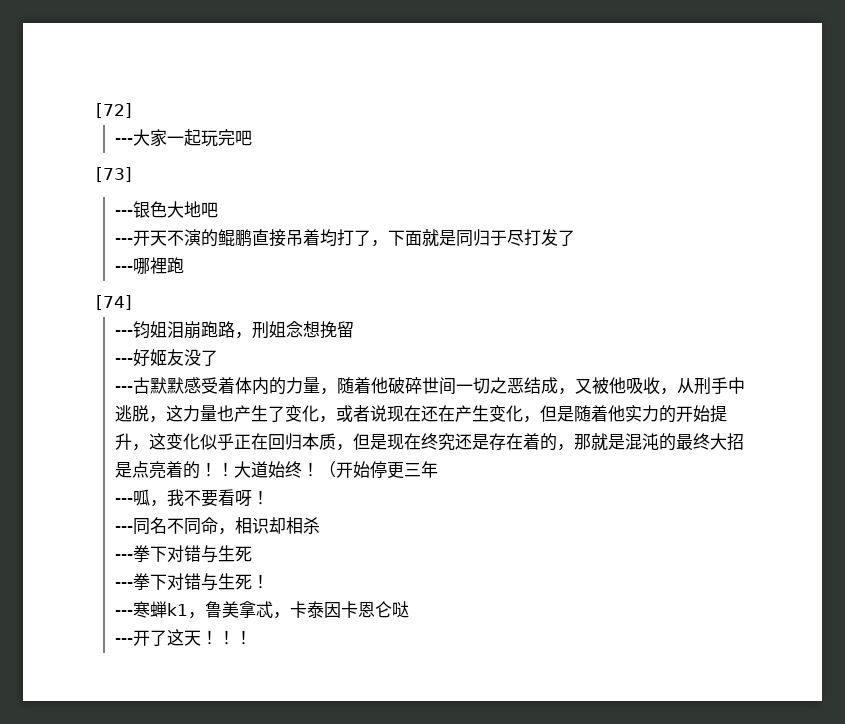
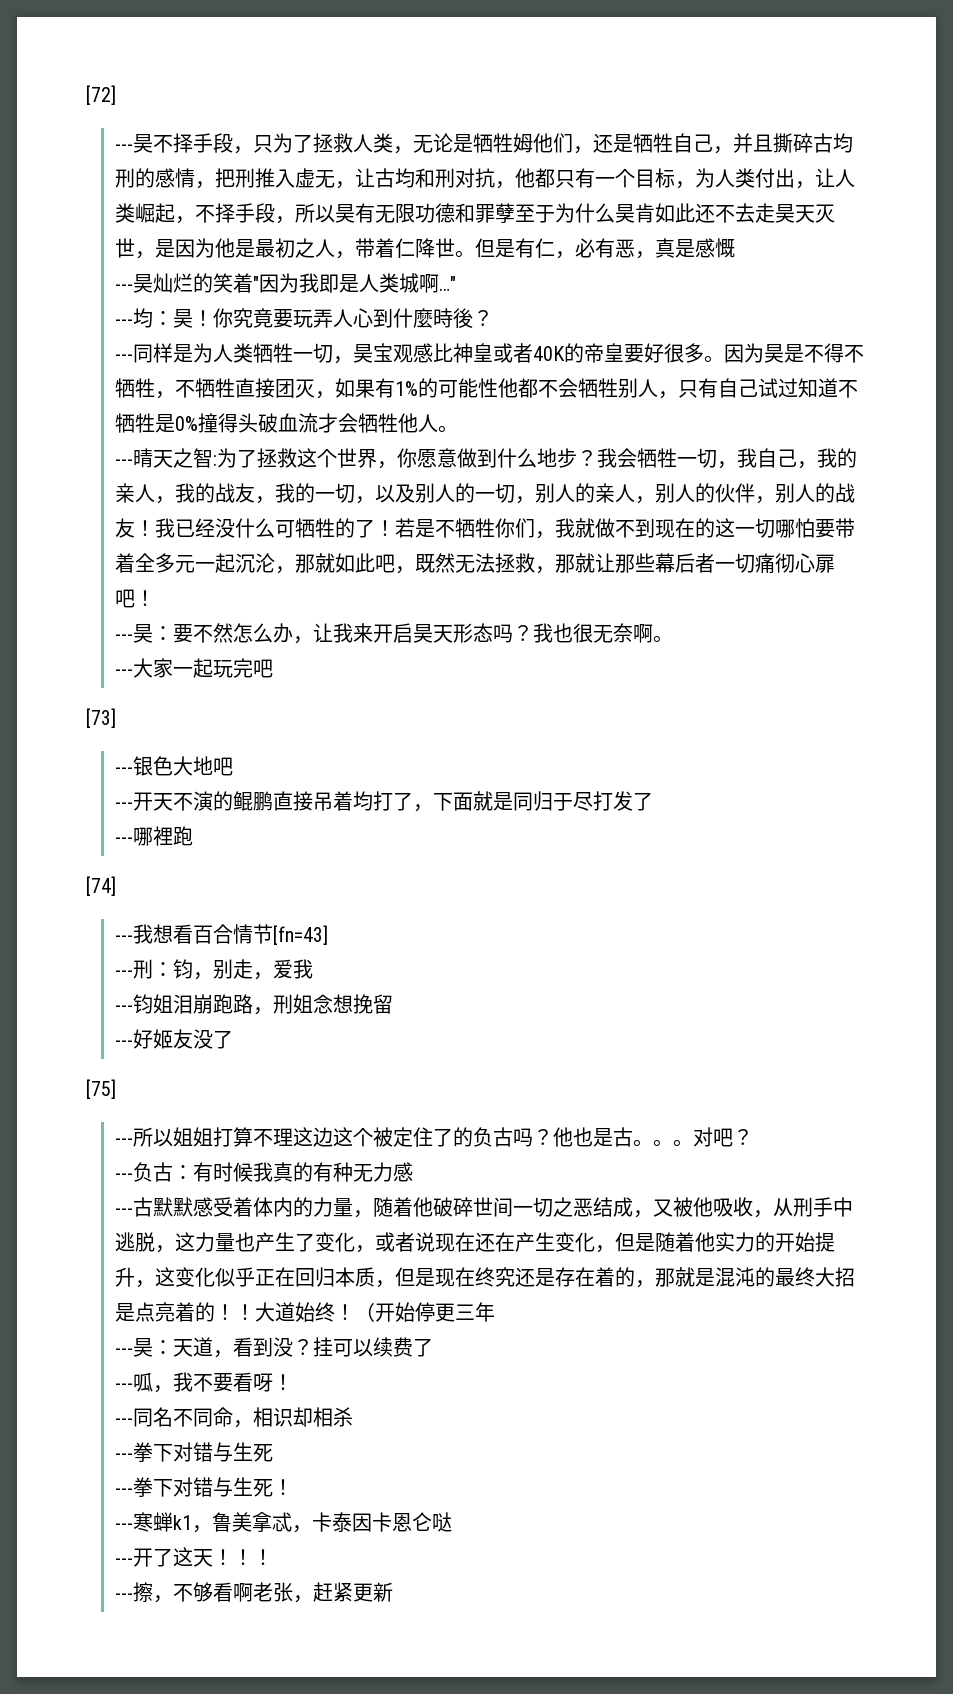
+ ---昊不择手段，只为了拯救人类，无论是牺牲姆他们，还是牺牲自己，并且撕碎古均刑的感情，把刑推入虚无，让古均和刑对抗，他都只有一个目标，为人类付出，让人类崛起，不择手段，所以昊有无限功德和罪孽至于为什么昊肯如此还不去走昊天灭世，是因为他是最初之人，带着仁降世。但是有仁，必有恶，真是感慨
+ ---昊灿烂的笑着"因为我即是人类城啊…"
+ ---均：昊！你究竟要玩弄人心到什麼時後？
+ ---同样是为人类牺牲一切，昊宝观感比神皇或者40K的帝皇要好很多。因为昊是不得不牺牲，不牺牲直接团灭，如果有1%的可能性他都不会牺牲别人，只有自己试过知道不牺牲是0%撞得头破血流才会牺牲他人。
+ ---晴天之智:为了拯救这个世界，你愿意做到什么地步？我会牺牲一切，我自己，我的亲人，我的战友，我的一切，以及别人的一切，别人的亲人，别人的伙伴，别人的战友！我已经没什么可牺牲的了！若是不牺牲你们，我就做不到现在的这一切哪怕要带着全多元一起沉沦，那就如此吧，既然无法拯救，那就让那些幕后者一切痛彻心扉吧！
+ ---昊：要不然怎么办，让我来开启昊天形态吗？我也很无奈啊。
+ ---我想看百合情节[fn=43]
+ ---刑：钧，别走，爱我
+ [75]
+ ---所以姐姐打算不理这边这个被定住了的负古吗？他也是古。。。对吧？
+ ---负古：有时候我真的有种无力感
+ ---昊：天道，看到没？挂可以续费了
+ ---擦，不够看啊老张，赶紧更新

